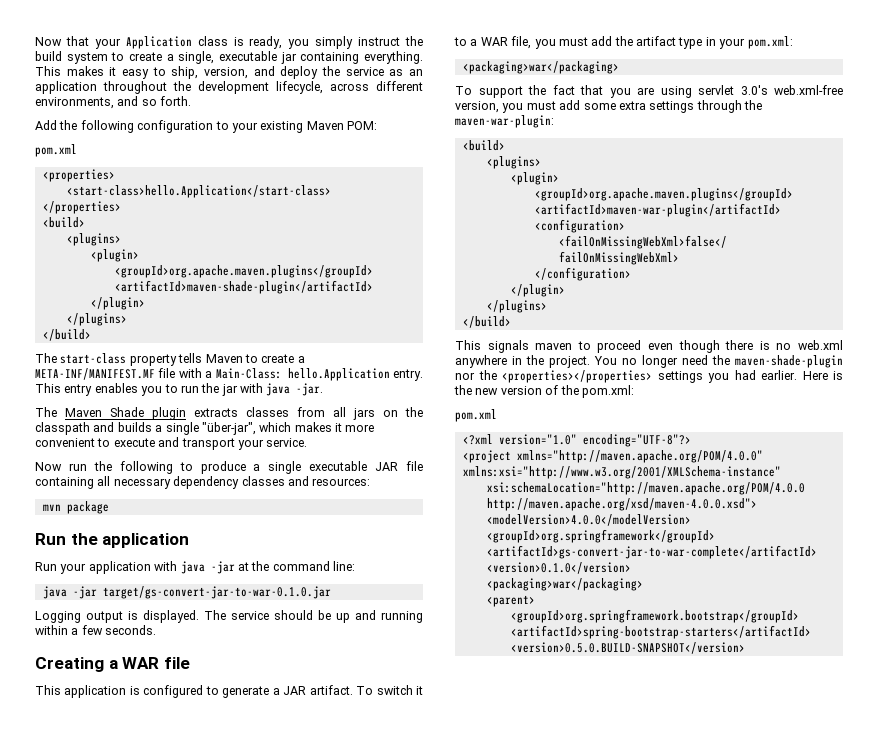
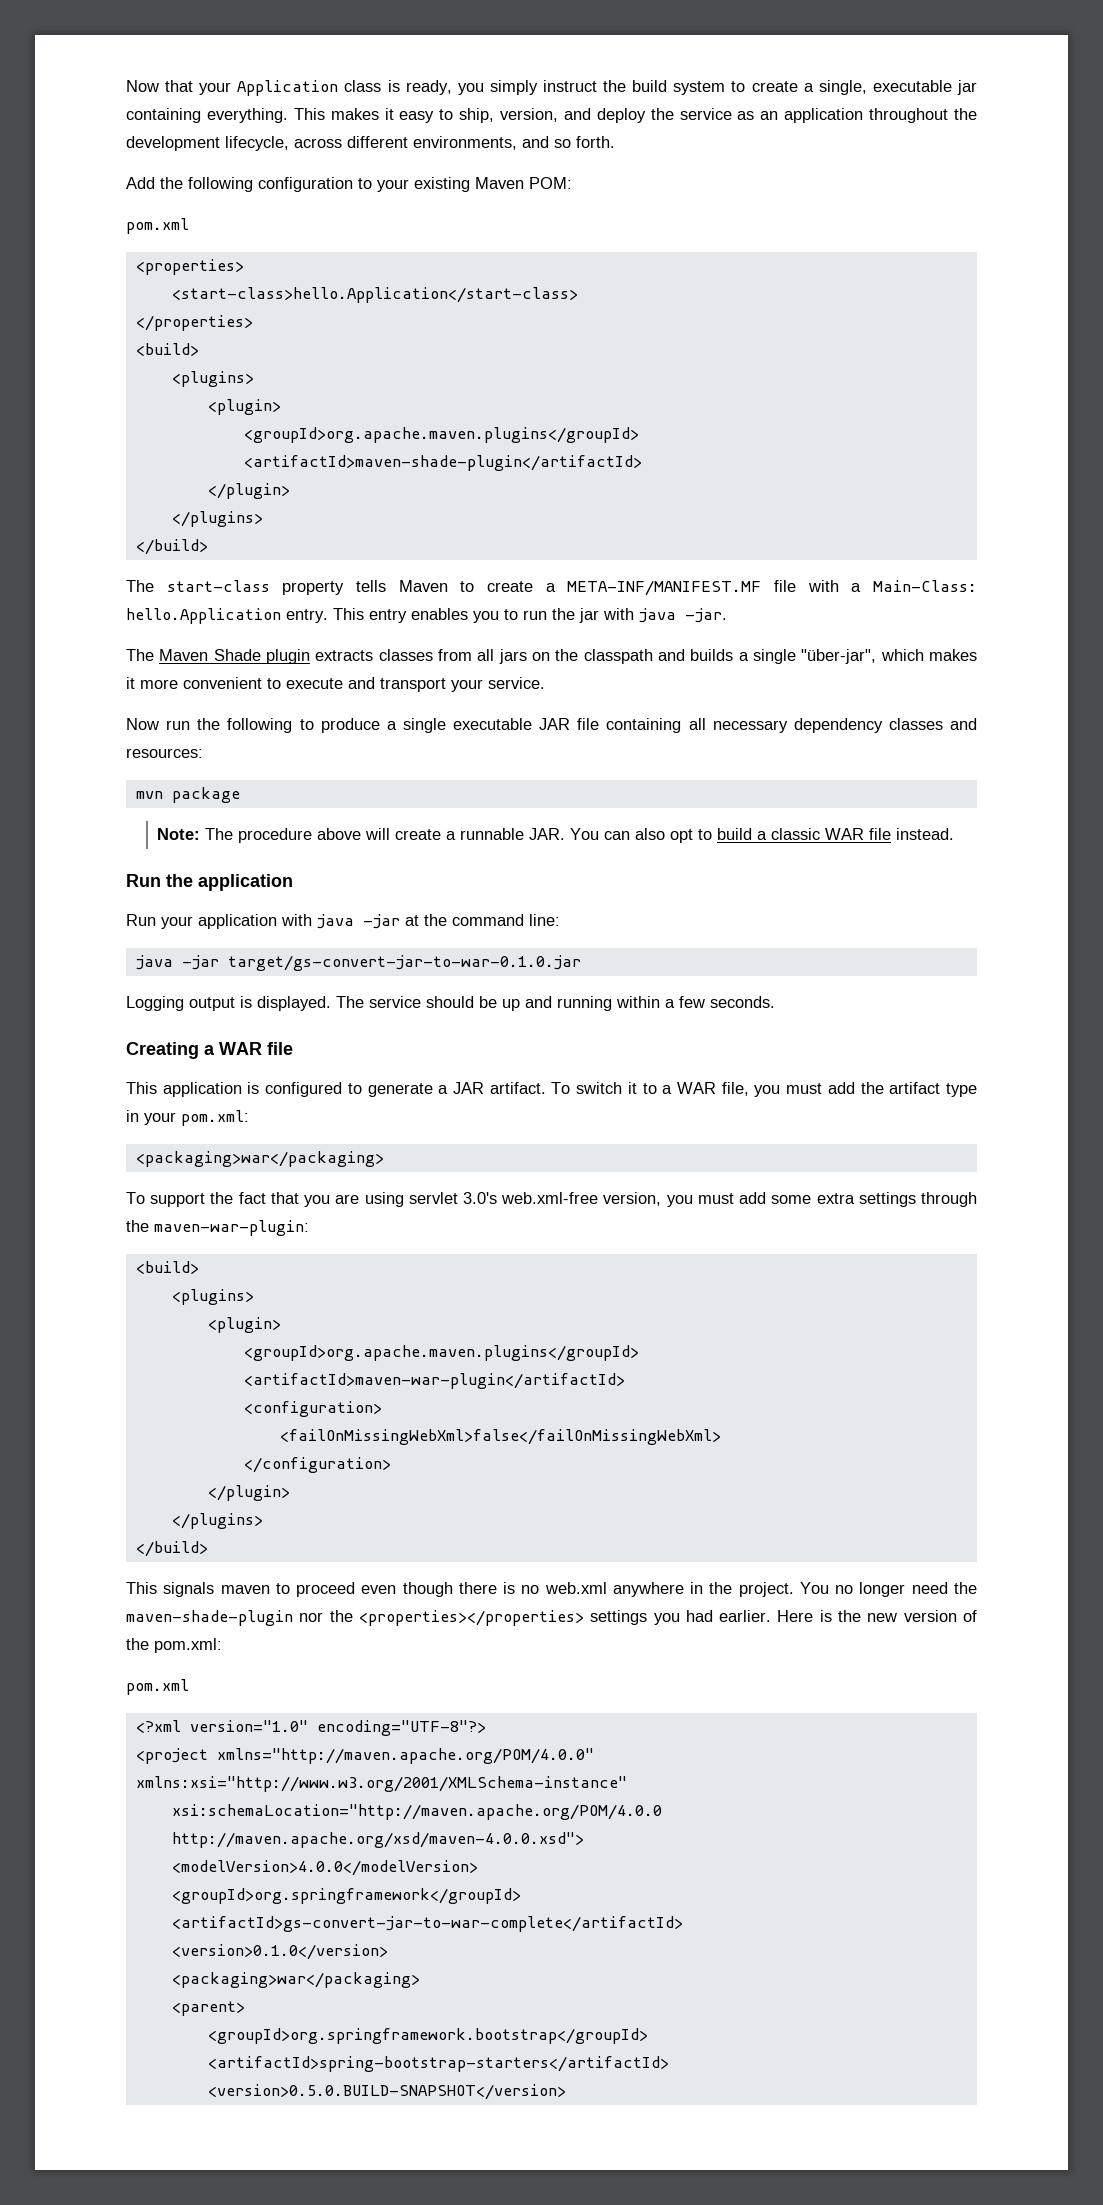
+ Note: The procedure above will create a runnable JAR. You can also opt to build a classic WAR file instead.

